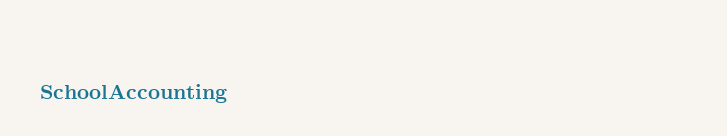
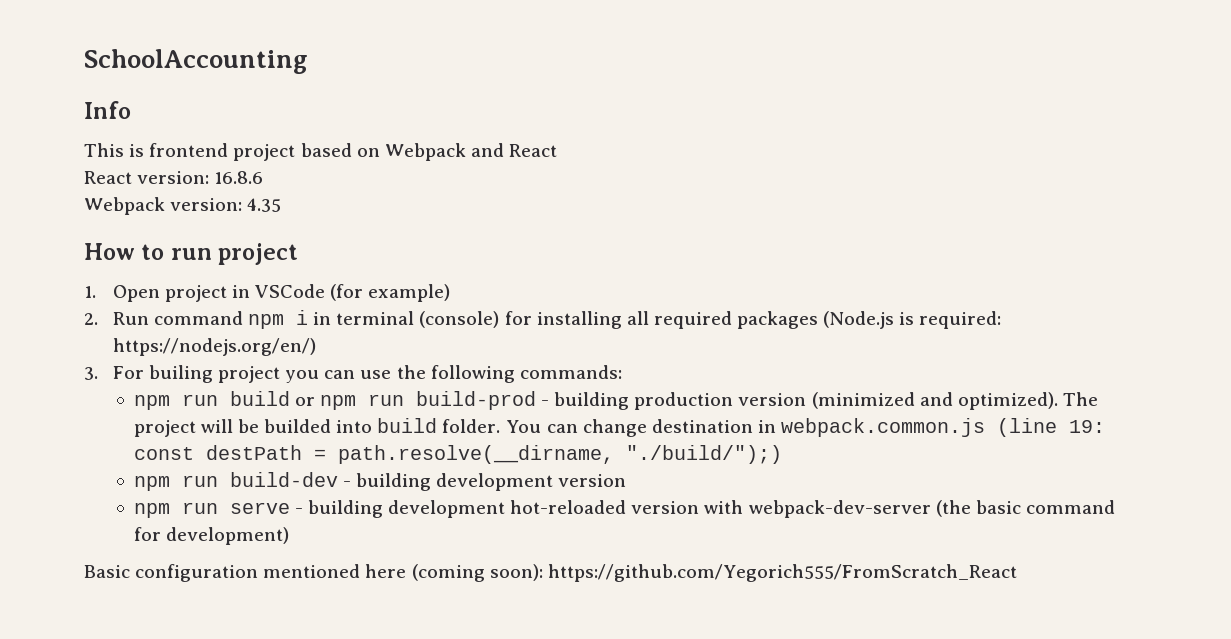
+ Info
+ This is frontend project based on Webpack and React
+ React version: 16.8.6
+ Webpack version: 4.35
+ How to run project
+ 1. Open project in VSCode (for example)
+ 2. Run command npm i in terminal (console) for installing all required packages (Node.js is required: https://nodejs.org/en/)
+ 3. For builing project you can use the following commands:
+ npm run build or npm run build-prod - building production version (minimized and optimized). The project will be builded into build folder. You can change destination in webpack.common.js (line 19: const destPath = path.resolve(__dirname, "./build/");)
+ npm run build-dev - building development version
+ npm run serve - building development hot-reloaded version with webpack-dev-server (the basic command for development)
+ Basic configuration mentioned here (coming soon): https://github.com/Yegorich555/FromScratch_React

